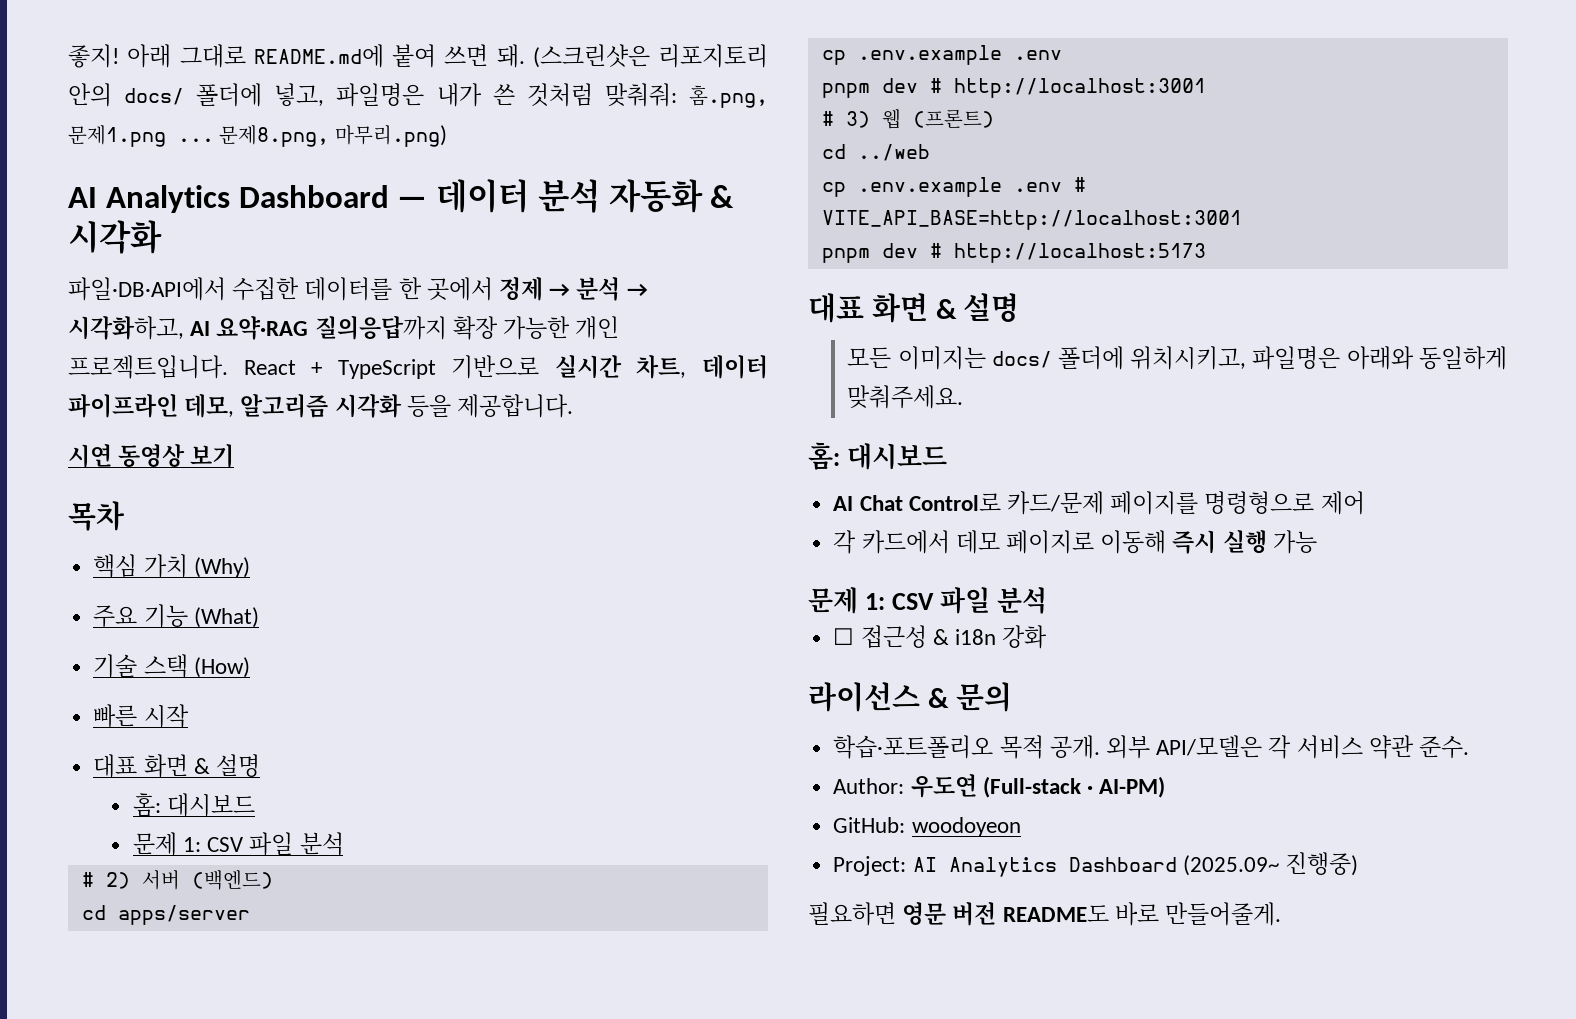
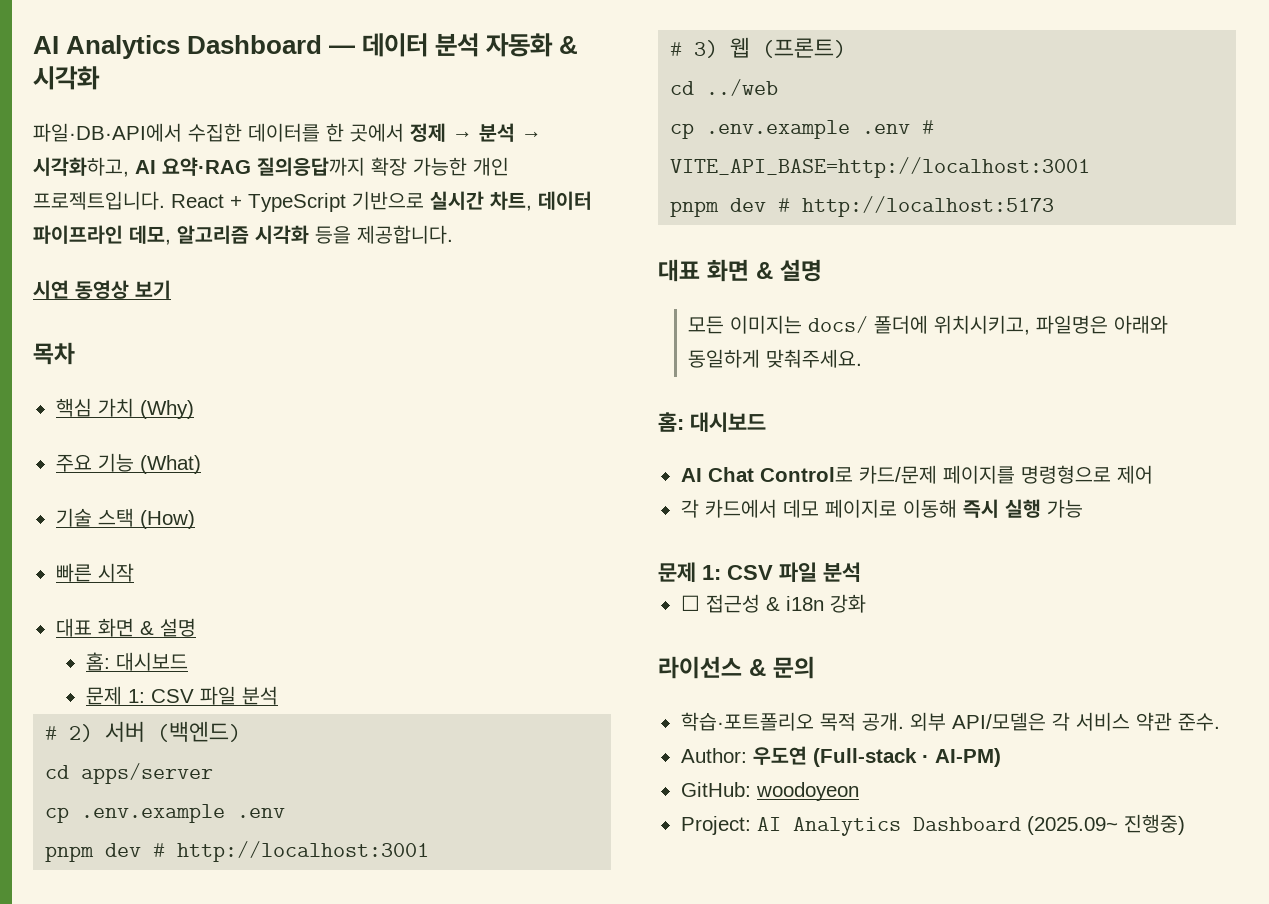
- 좋지! 아래 그대로 README.md에 붙여 쓰면 돼. (스크린샷은 리포지토리 안의 docs/ 폴더에 넣고, 파일명은 내가 쓴 것처럼 맞춰줘: 홈.png, 문제1.png ... 문제8.png, 마무리.png)
- 필요하면 영문 버전 README도 바로 만들어줄게.

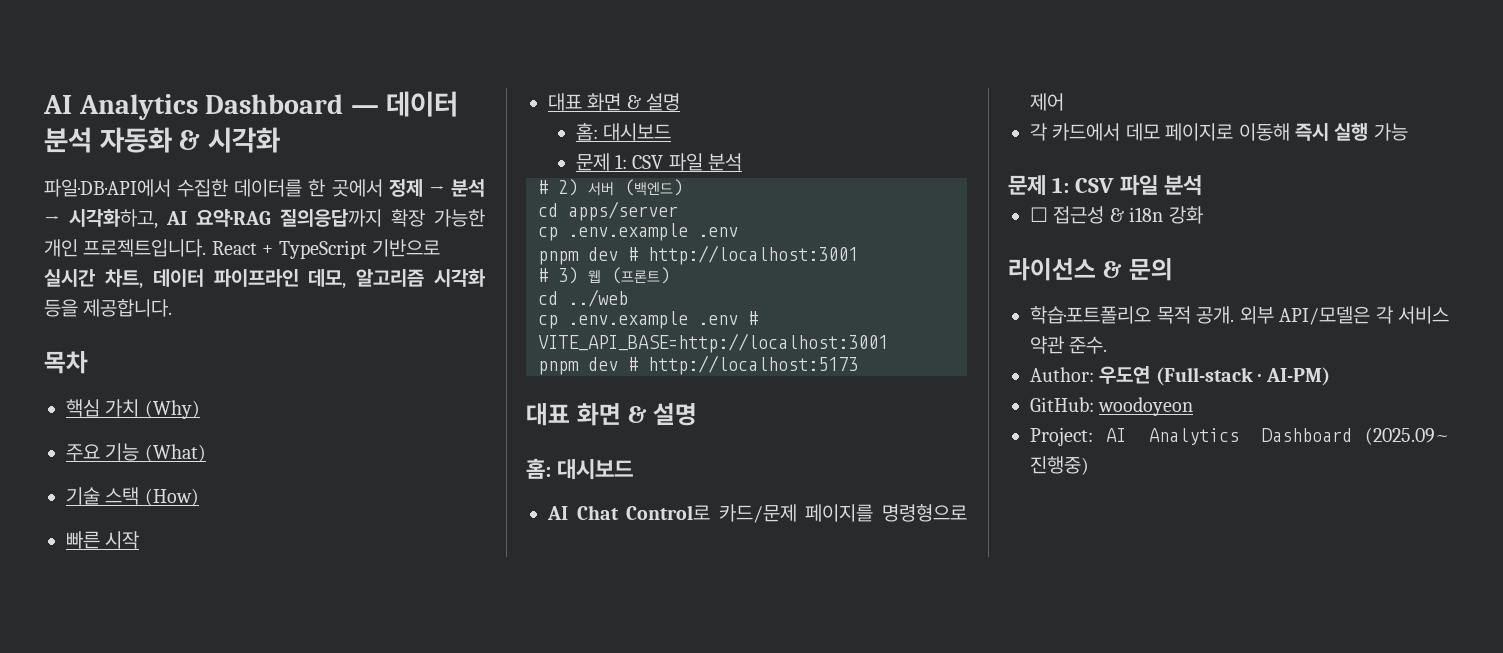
- 시연 동영상 보기
- 모든 이미지는 docs/ 폴더에 위치시키고, 파일명은 아래와 동일하게 맞춰주세요.

